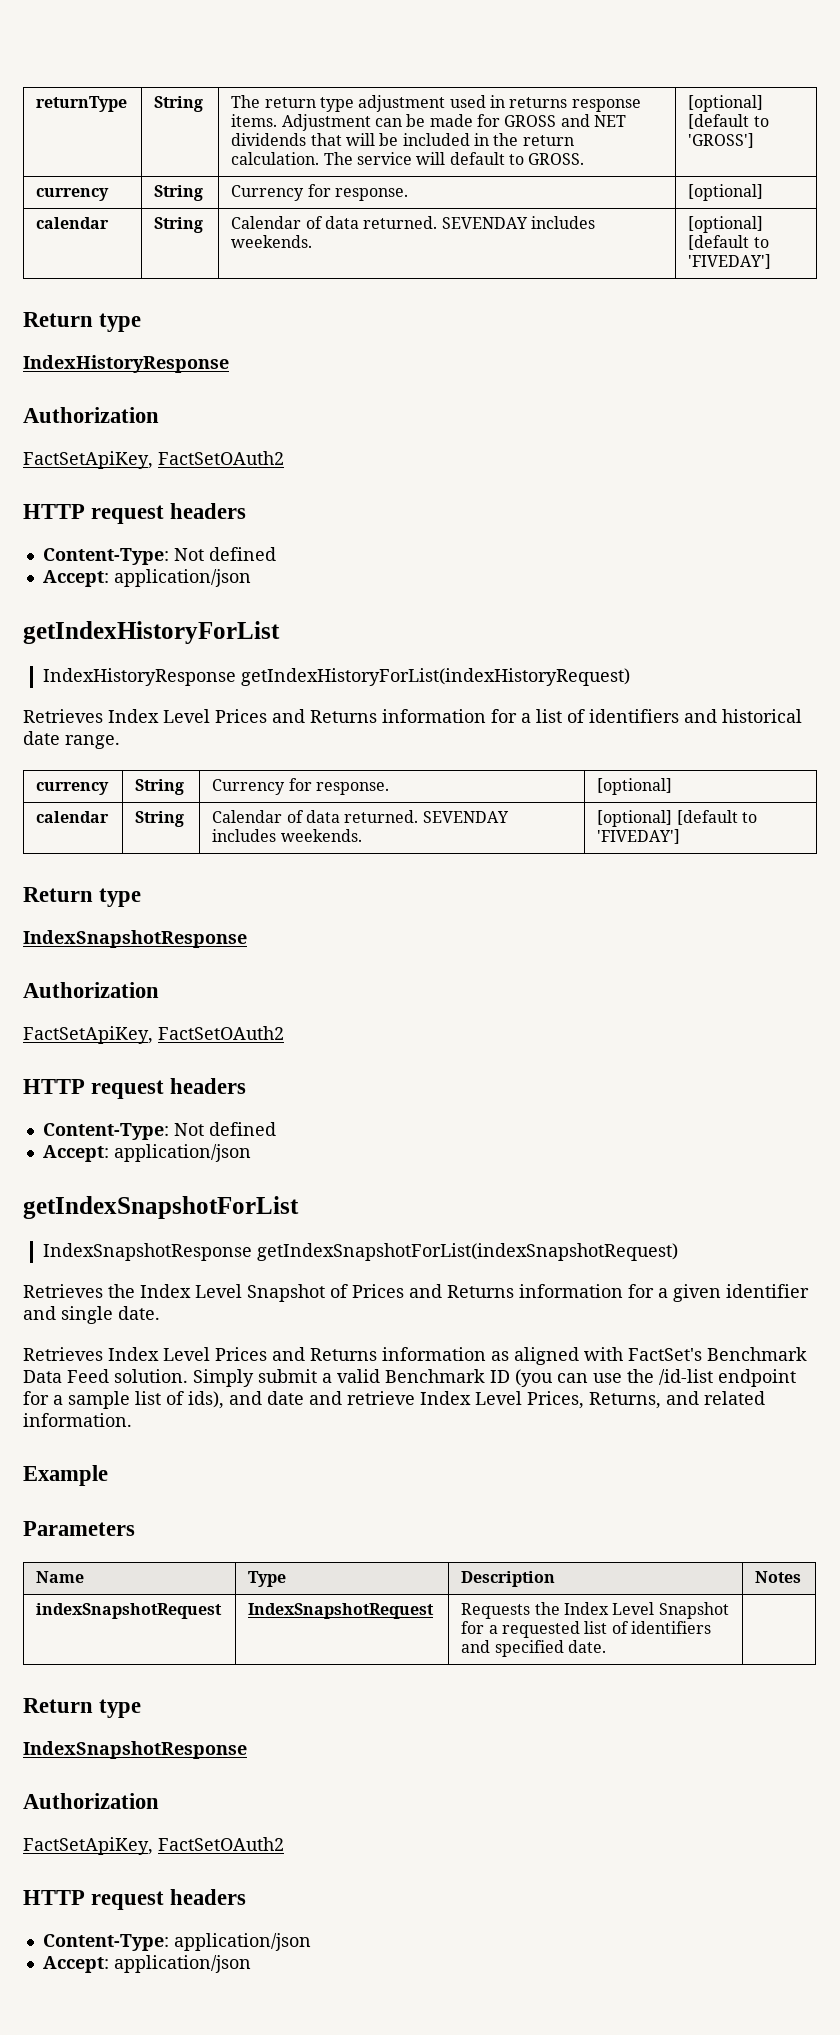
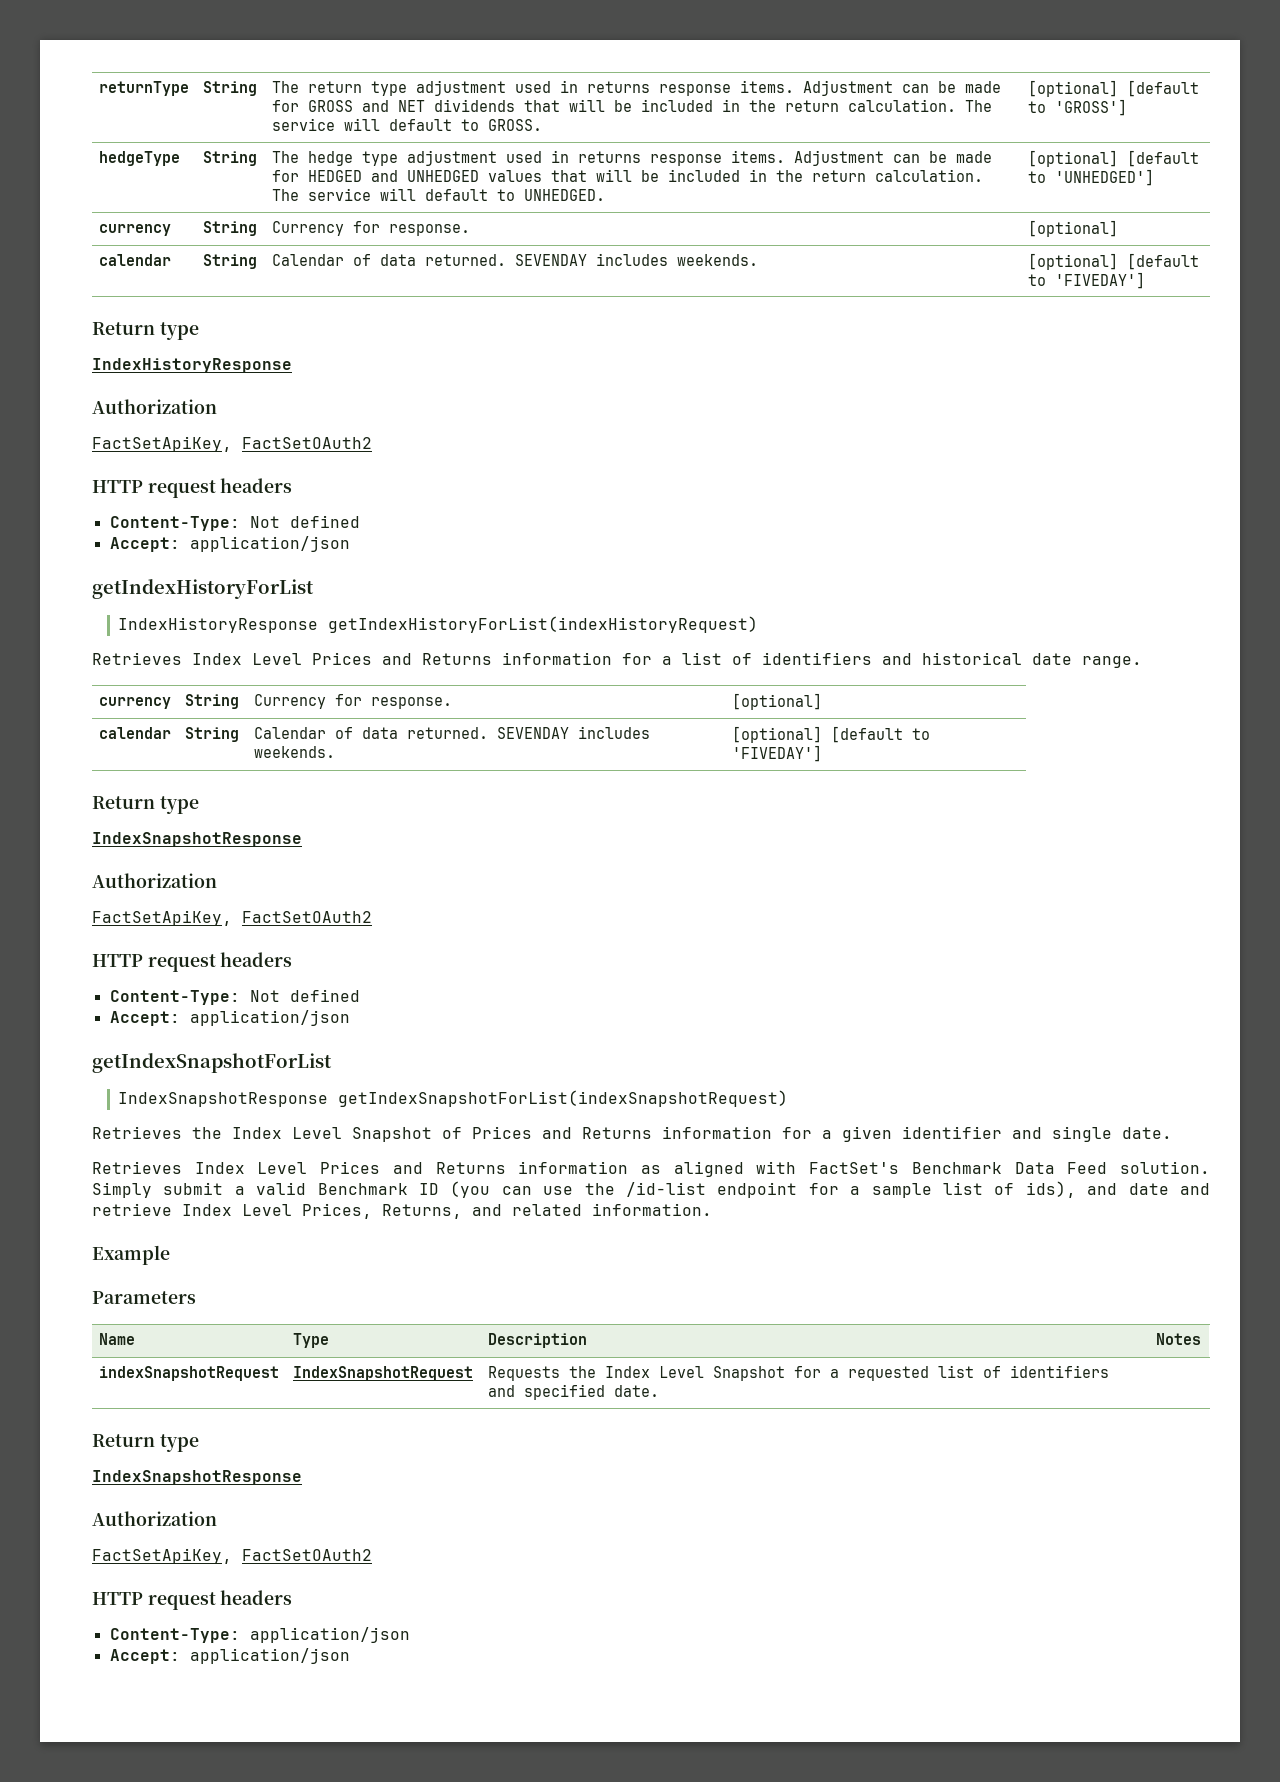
+ hedgeType | String | The hedge type adjustment used in returns response items. Adjustment can be made for HEDGED and UNHEDGED values that will be included in the return calculation. The service will default to UNHEDGED. | [optional] [default to 'UNHEDGED']

